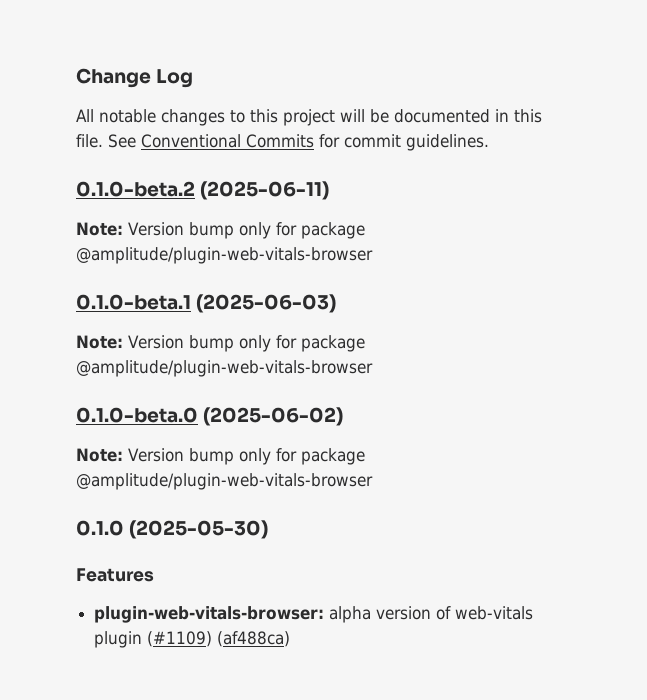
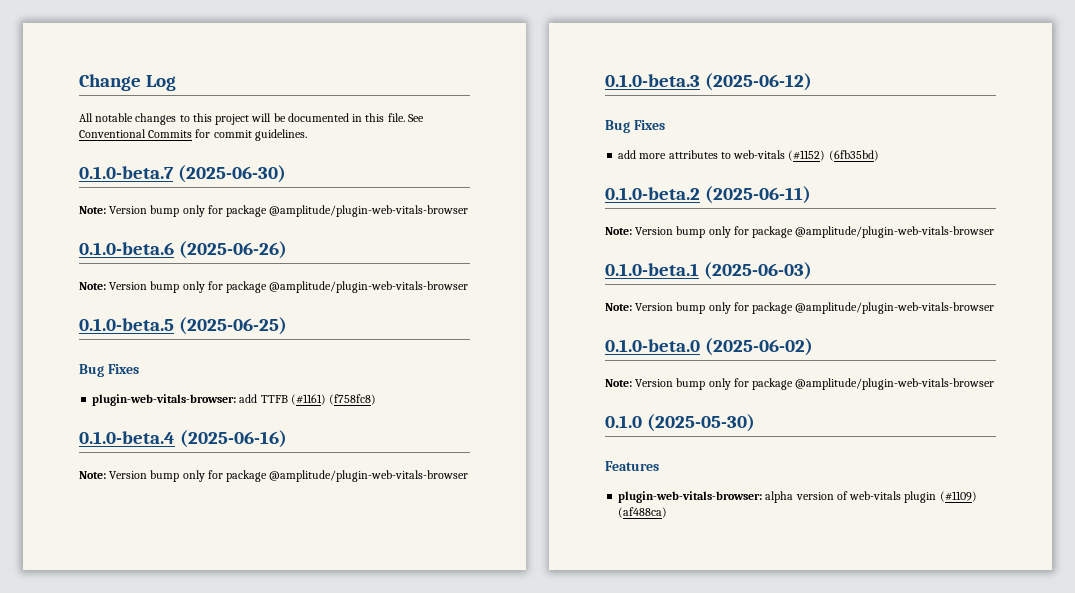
+ 0.1.0-beta.7 (2025-06-30)
+ Note: Version bump only for package @amplitude/plugin-web-vitals-browser
+ 0.1.0-beta.6 (2025-06-26)
+ Note: Version bump only for package @amplitude/plugin-web-vitals-browser
+ 0.1.0-beta.5 (2025-06-25)
+ Bug Fixes
+ plugin-web-vitals-browser: add TTFB (#1161) (f758fc8)
+ 0.1.0-beta.4 (2025-06-16)
+ Note: Version bump only for package @amplitude/plugin-web-vitals-browser
+ 0.1.0-beta.3 (2025-06-12)
+ Bug Fixes
+ add more attributes to web-vitals (#1152) (6fb35bd)

